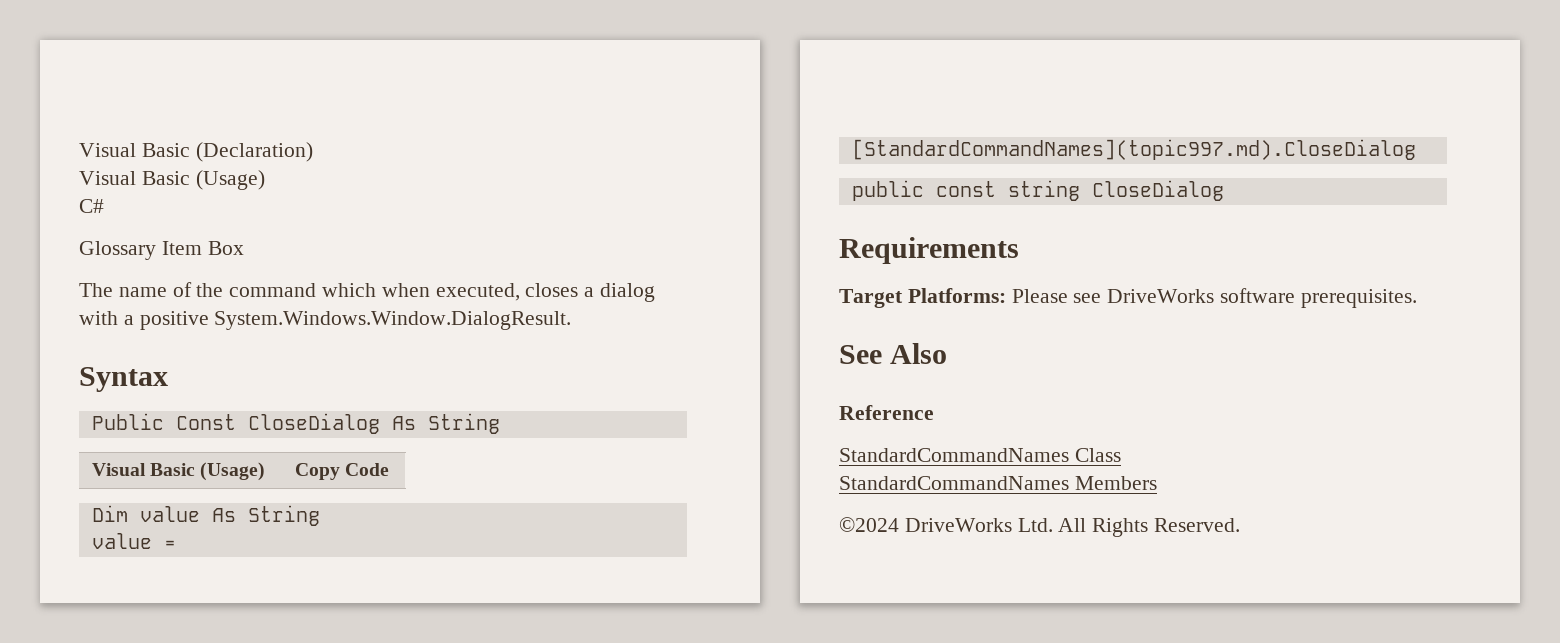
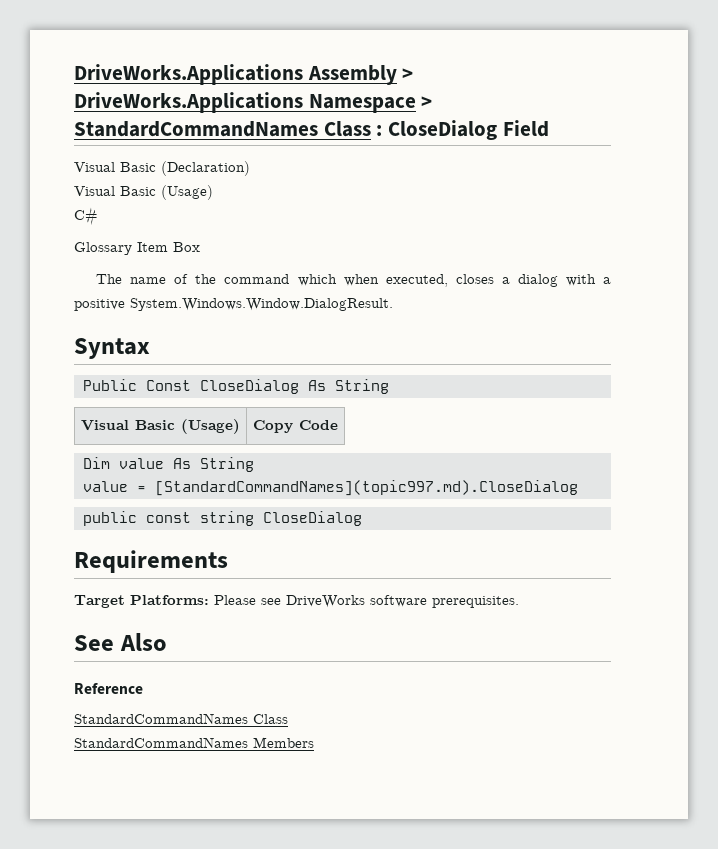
+ DriveWorks.Applications Assembly > DriveWorks.Applications Namespace > StandardCommandNames Class : CloseDialog Field
- ©2024 DriveWorks Ltd. All Rights Reserved.

